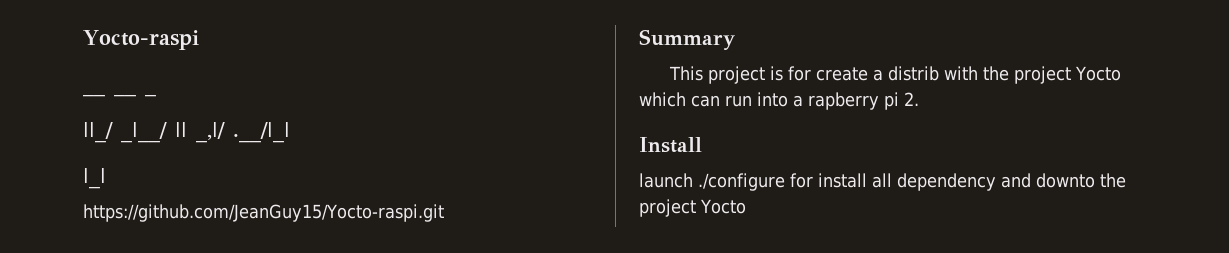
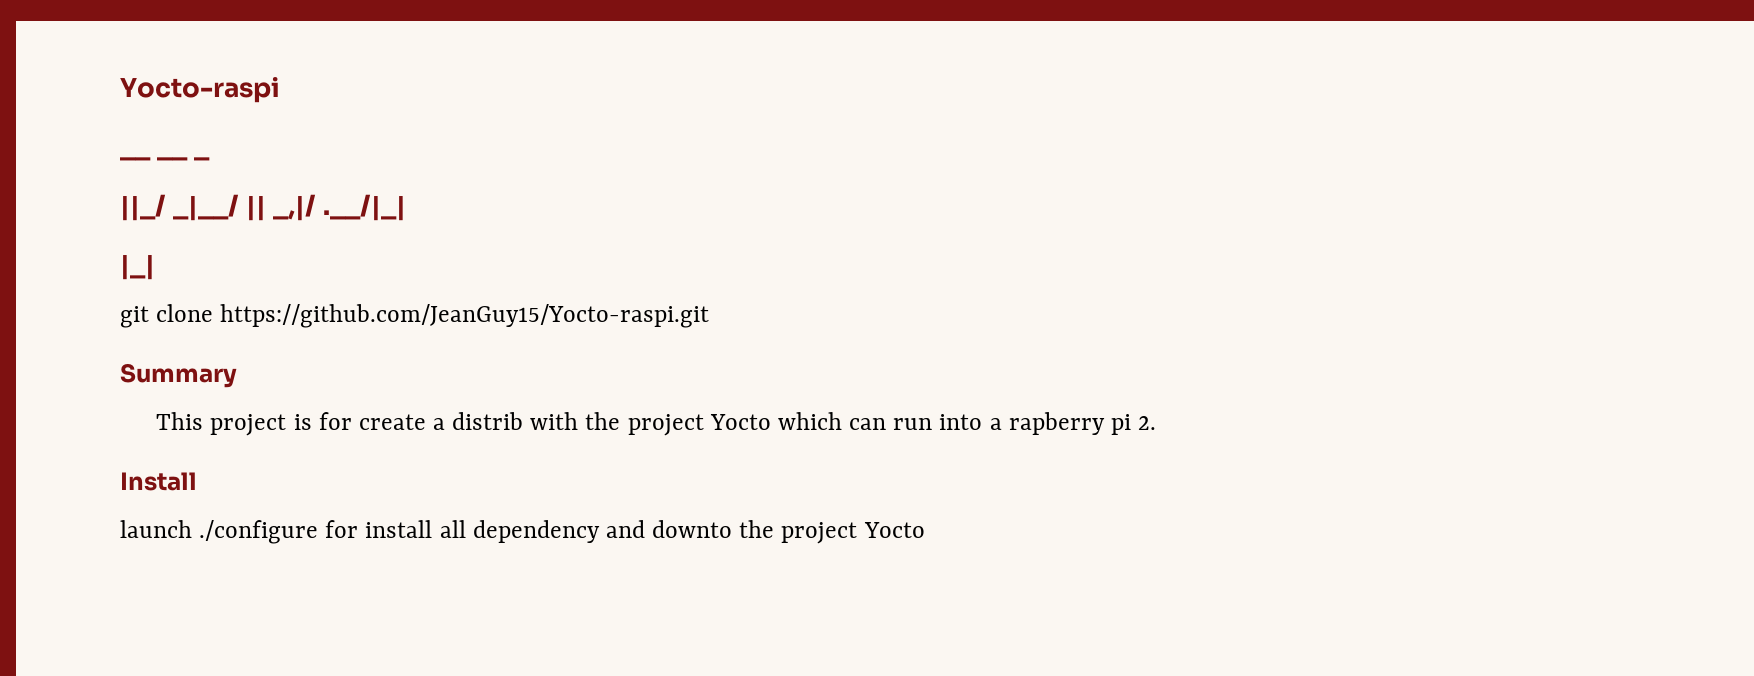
- https://github.com/JeanGuy15/Yocto-raspi.git
+ git clone https://github.com/JeanGuy15/Yocto-raspi.git

